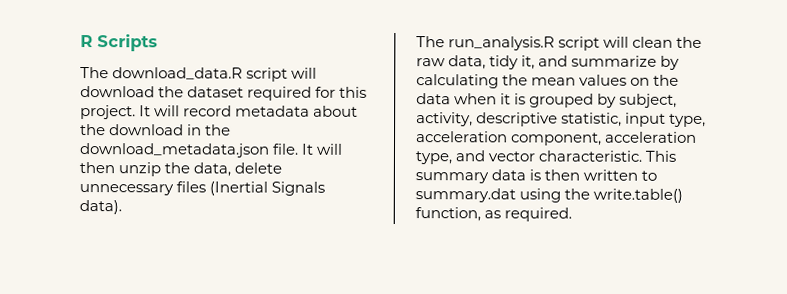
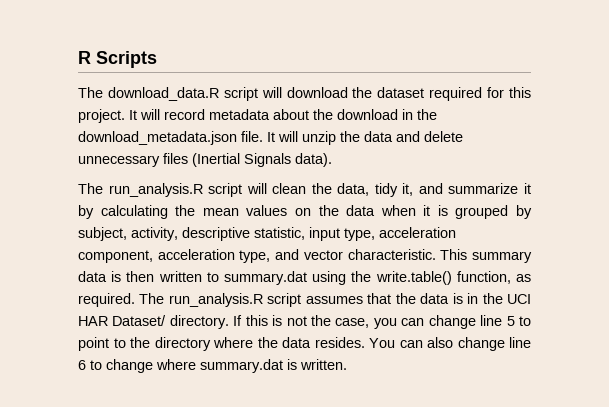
- It will then unzip the data, delete unnecessary files (Inertial Signals data).
+ It will unzip the data and delete unnecessary files (Inertial Signals data).
- The run_analysis.R script will clean the raw data, tidy it, and summarize by calculating the mean values on the data when it is grouped by subject, activity, descriptive statistic, input type, acceleration component, acceleration type, and vector characteristic.
+ The run_analysis.R script will clean the data, tidy it, and summarize it by calculating the mean values on the data when it is grouped by subject, activity, descriptive statistic, input type, acceleration component, acceleration type, and vector characteristic.
+ The run_analysis.R script assumes that the data is in the UCI HAR Dataset/ directory. If this is not the case, you can change line 5 to point to the directory where the data resides. You can also change line 6 to change where summary.dat is written.

